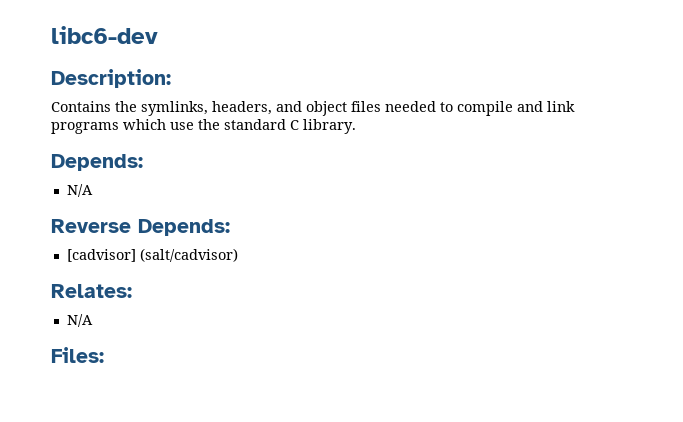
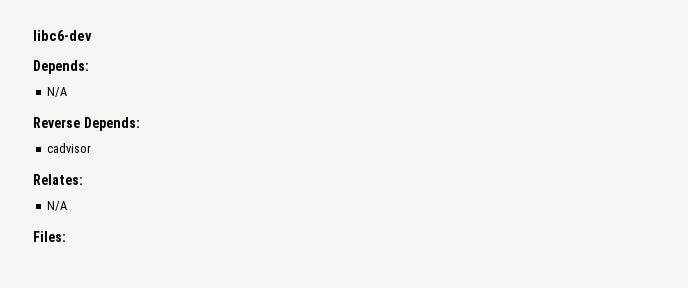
- Description:
- Contains the symlinks, headers, and object files needed to compile and link programs which use the standard C library.
- [cadvisor] (salt/cadvisor)
+ cadvisor

